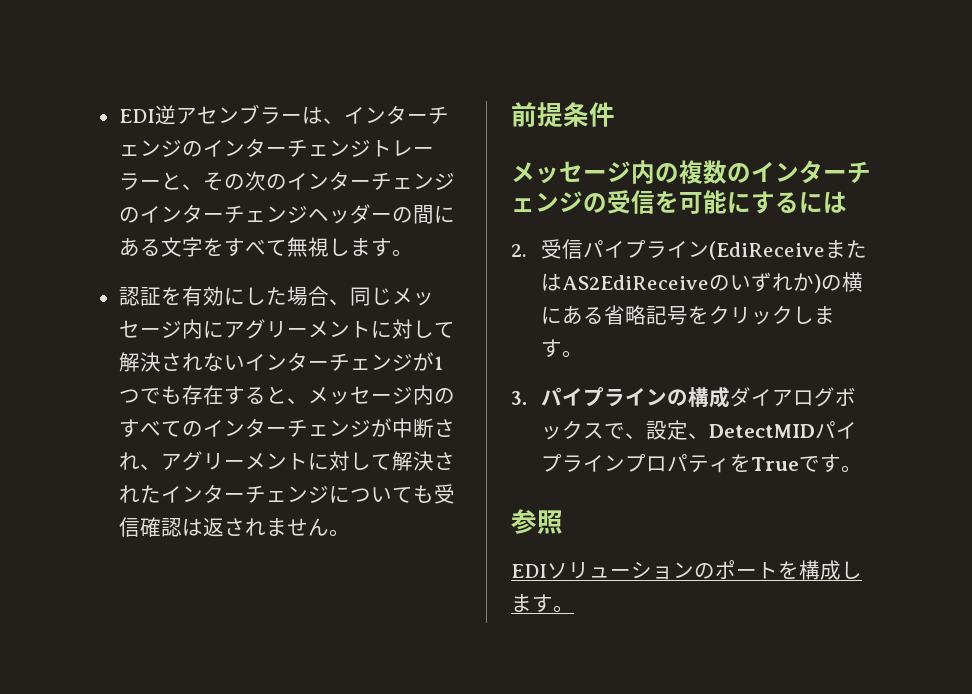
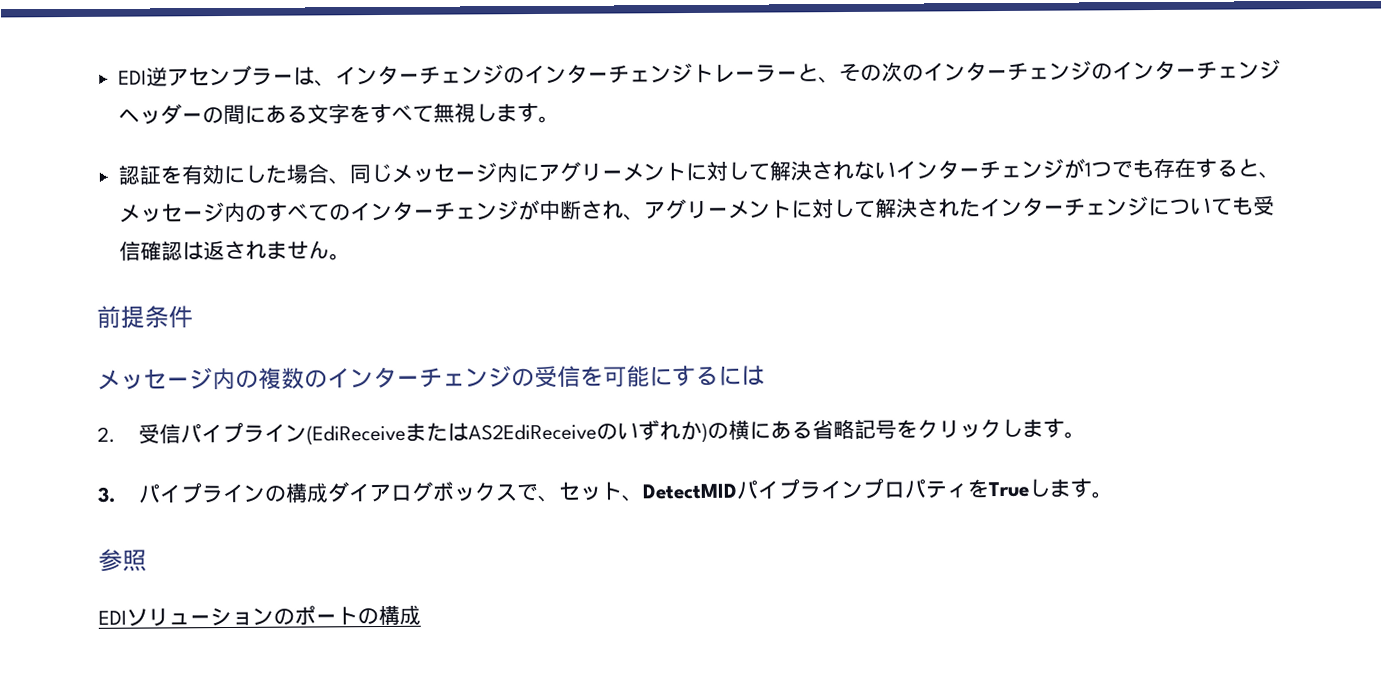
- 3.パイプラインの構成ダイアログボックスで、設定、DetectMIDパイプラインプロパティをTrueです。
+ 3.パイプラインの構成ダイアログボックスで、セット、DetectMIDパイプラインプロパティをTrueします。
- EDIソリューションのポートを構成します。
+ EDIソリューションのポートの構成

